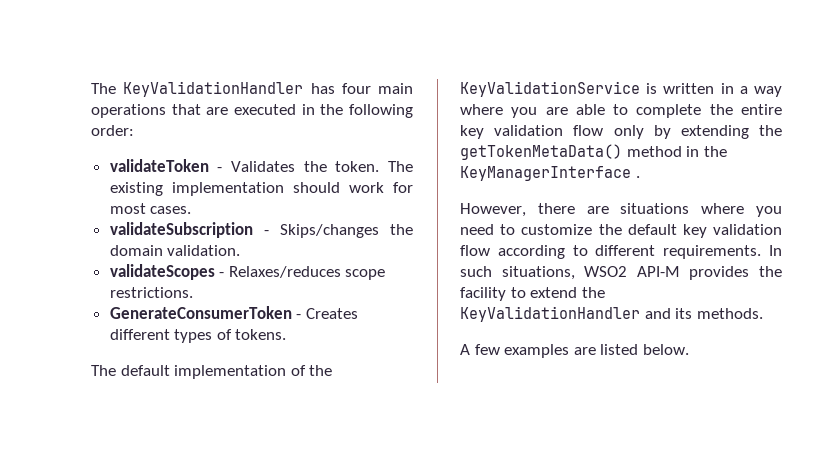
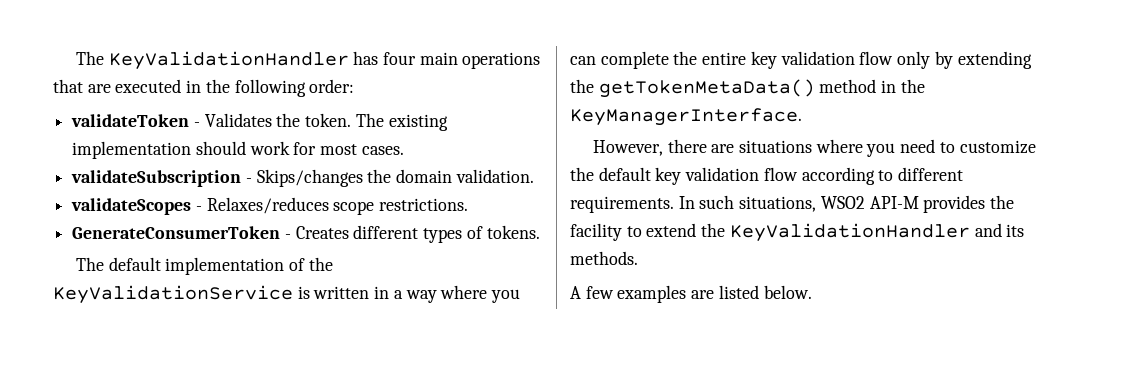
- The default implementation of the KeyValidationService is written in a way where you are able to complete the entire key validation flow only by extending the getTokenMetaData() method in the KeyManagerInterface .
+ The default implementation of the KeyValidationService is written in a way where you can complete the entire key validation flow only by extending the getTokenMetaData() method in the KeyManagerInterface.

